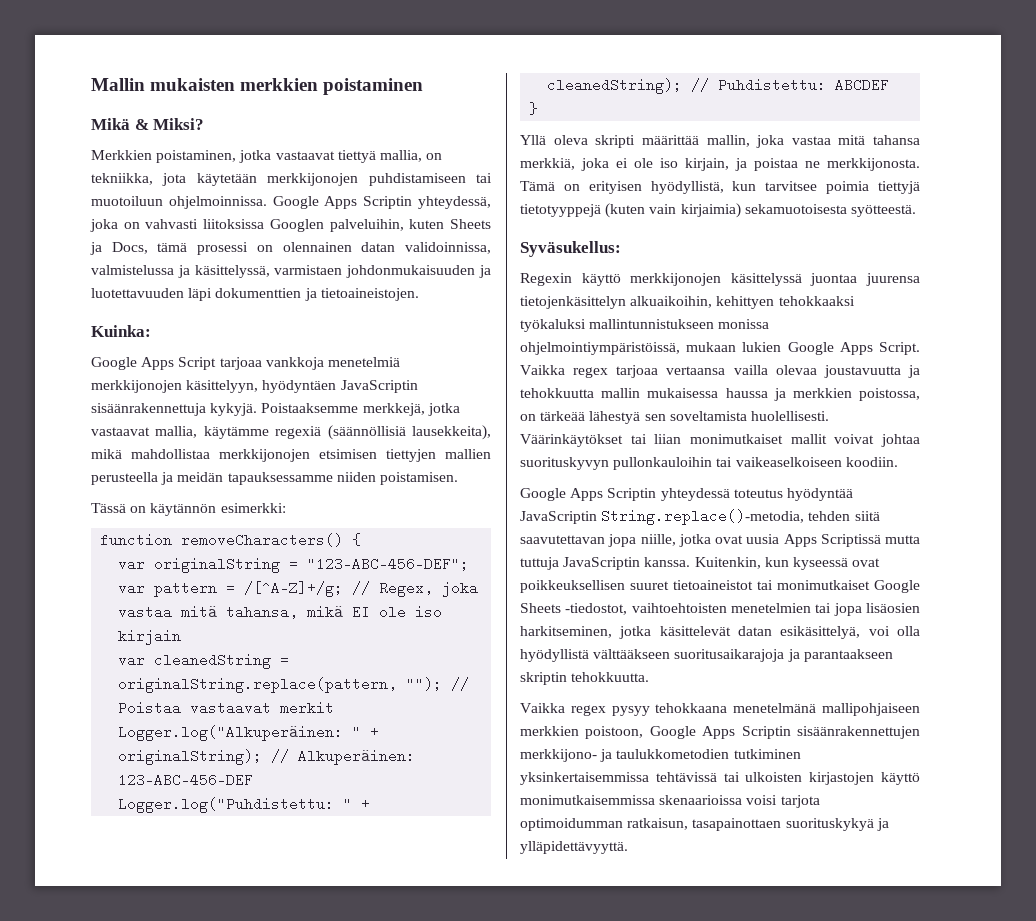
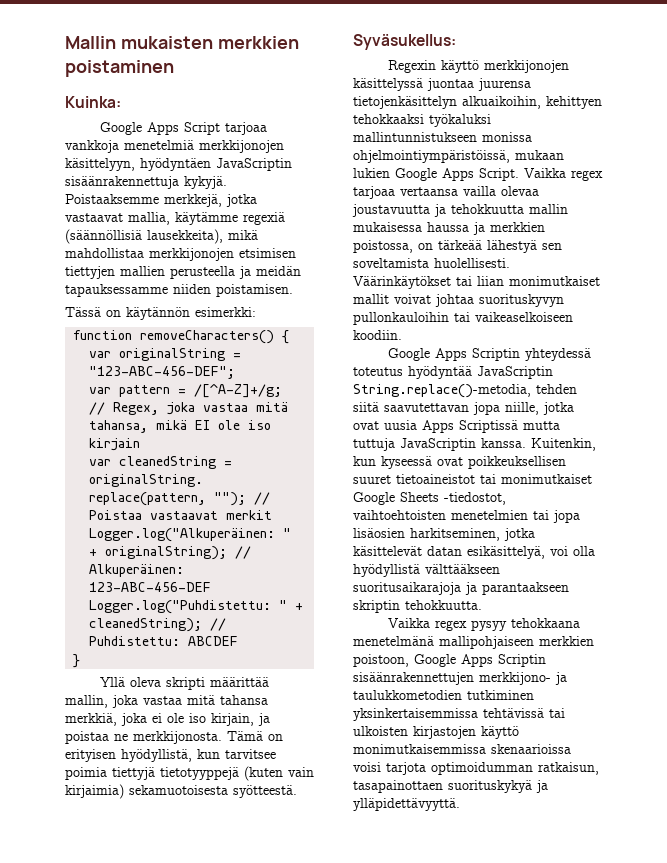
- Mikä & Miksi?
- Merkkien poistaminen, jotka vastaavat tiettyä mallia, on tekniikka, jota käytetään merkkijonojen puhdistamiseen tai muotoiluun ohjelmoinnissa. Google Apps Scriptin yhteydessä, joka on vahvasti liitoksissa Googlen palveluihin, kuten Sheets ja Docs, tämä prosessi on olennainen datan validoinnissa, valmistelussa ja käsittelyssä, varmistaen johdonmukaisuuden ja luotettavuuden läpi dokumenttien ja tietoaineistojen.

